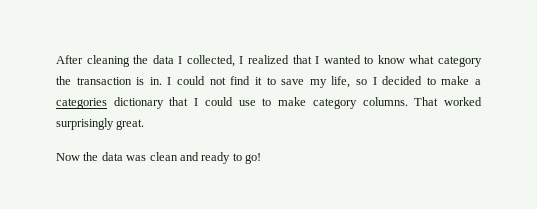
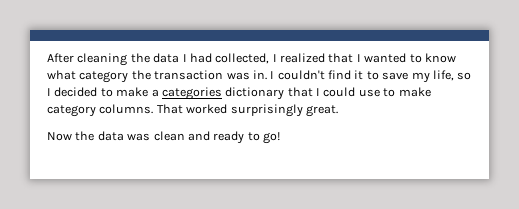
- After cleaning the data I collected, I realized that I wanted to know what category the transaction is in.
+ After cleaning the data I had collected, I realized that I wanted to know what category the transaction was in.
- I could not find it to save my life, so I decided to make a categories dictionary that I could use to make category columns.
+ I couldn't find it to save my life, so I decided to make a categories dictionary that I could use to make category columns.

